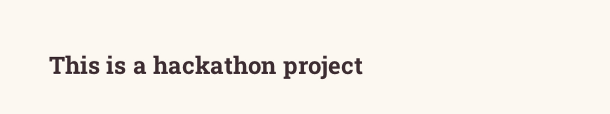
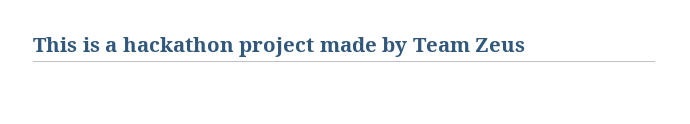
- This is a hackathon project
+ This is a hackathon project made by Team Zeus

